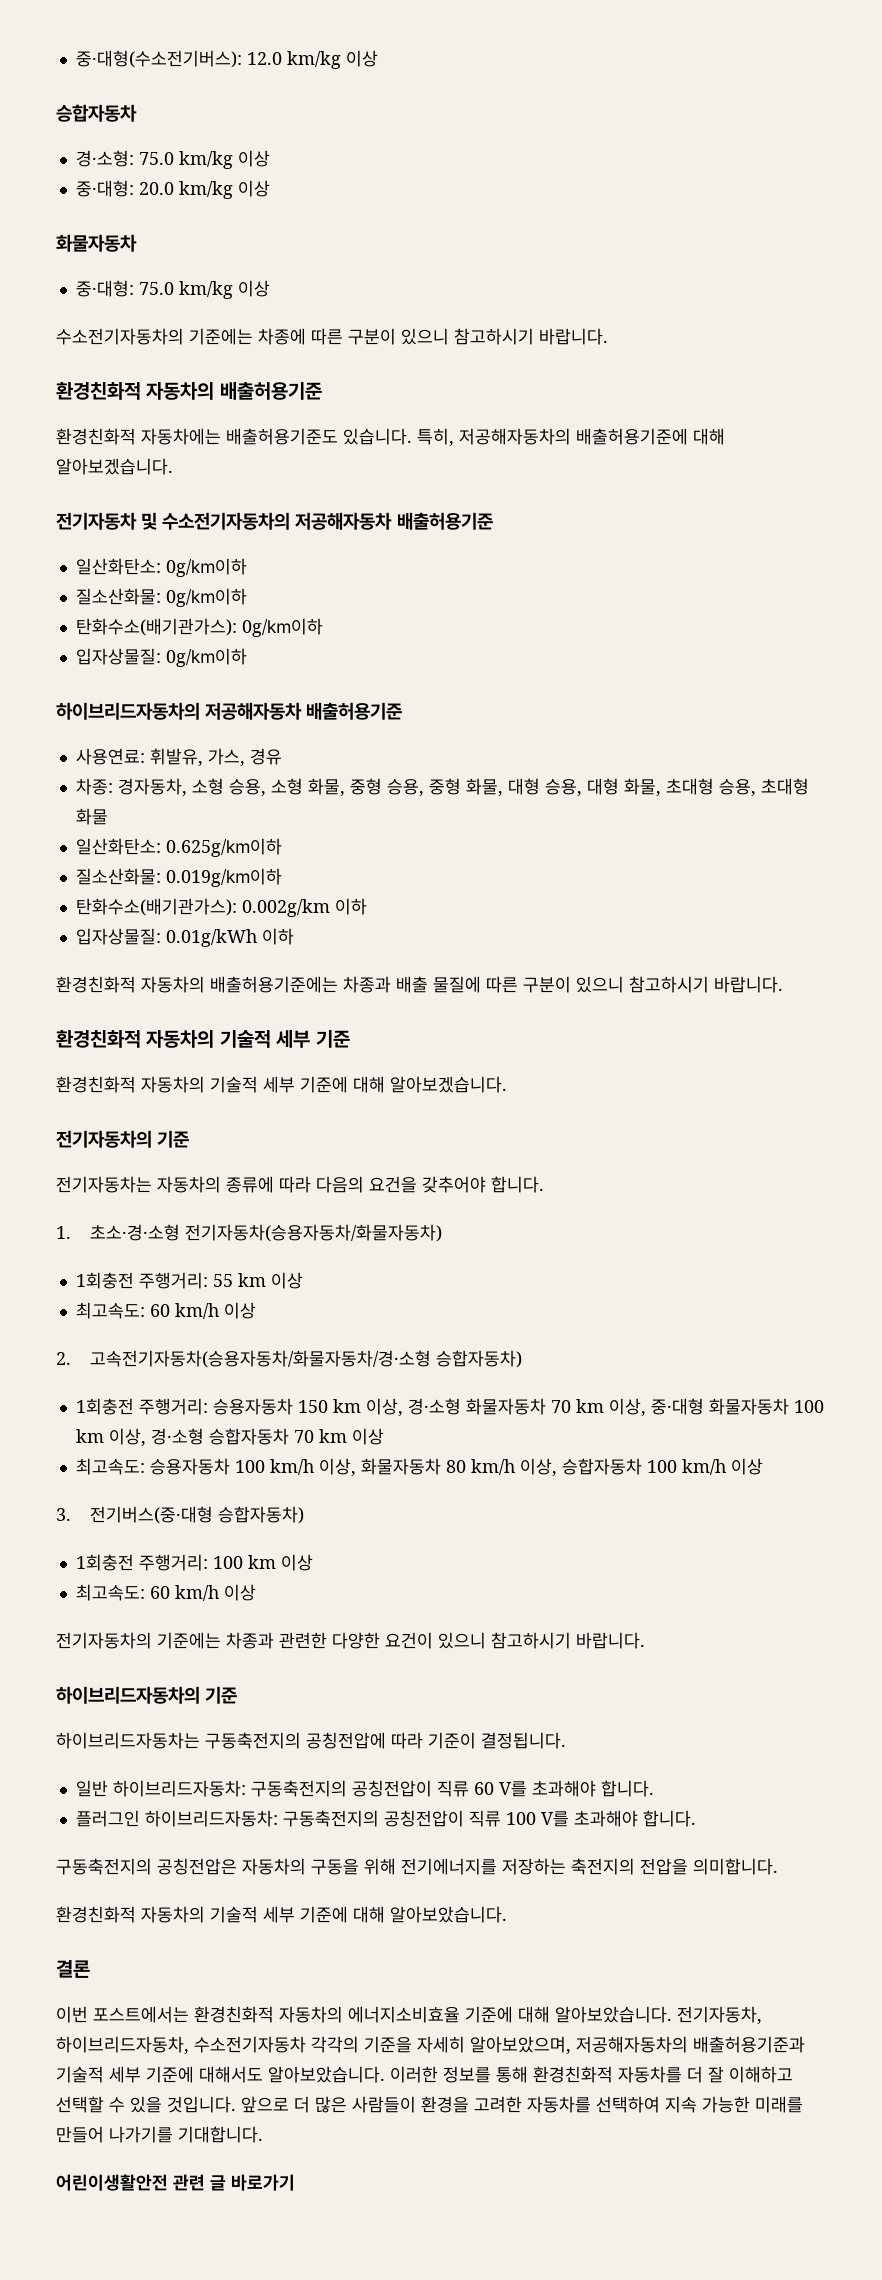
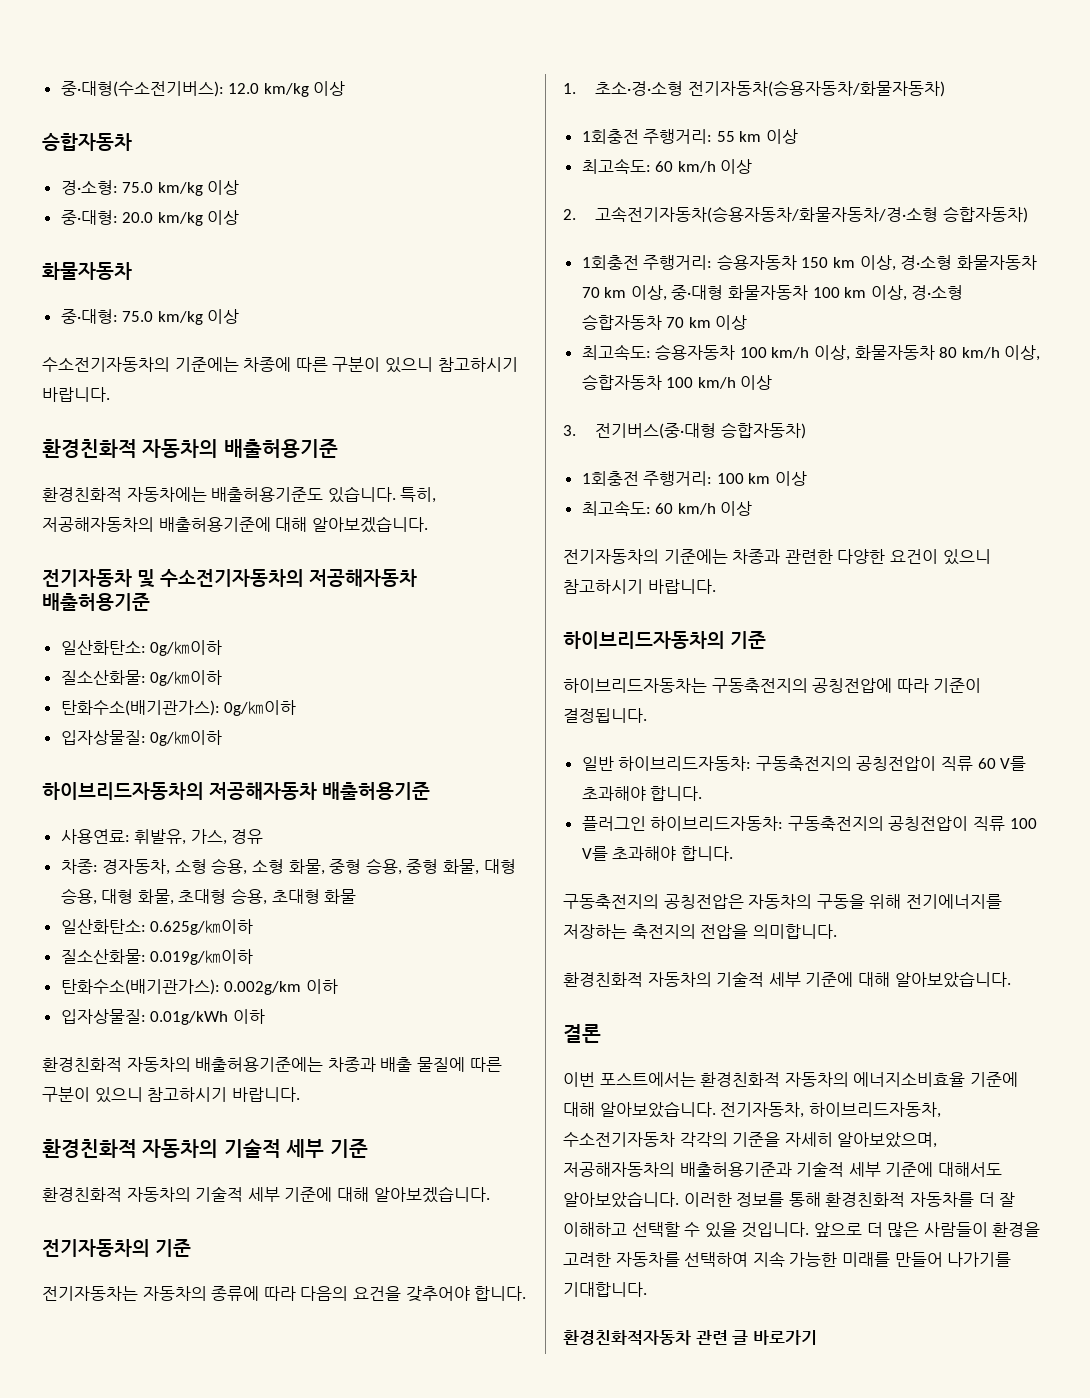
- 어린이생활안전 관련 글 바로가기
+ 환경친화적자동차 관련 글 바로가기

